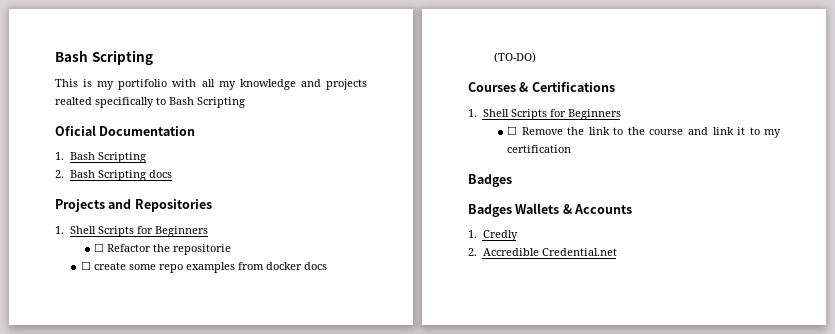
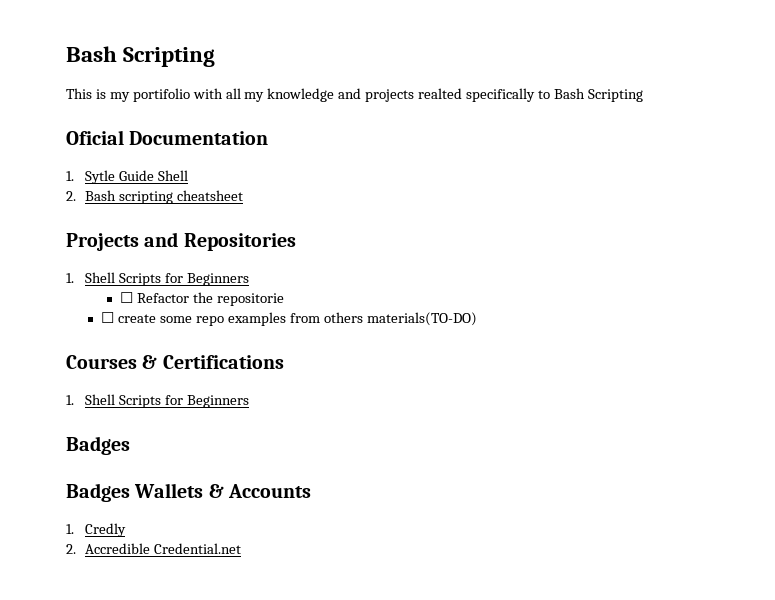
- 1. Bash Scripting
+ 1. Sytle Guide Shell
- 2. Bash Scripting docs
+ 2. Bash scripting cheatsheet
- ☐ create some repo examples from docker docs (TO-DO)
+ ☐ create some repo examples from others materials(TO-DO)
- ☐ Remove the link to the course and link it to my certification

